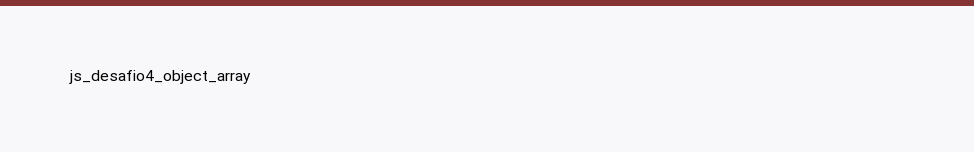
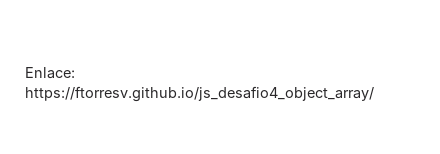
- js_desafio4_object_array
+ Enlace: https://ftorresv.github.io/js_desafio4_object_array/

